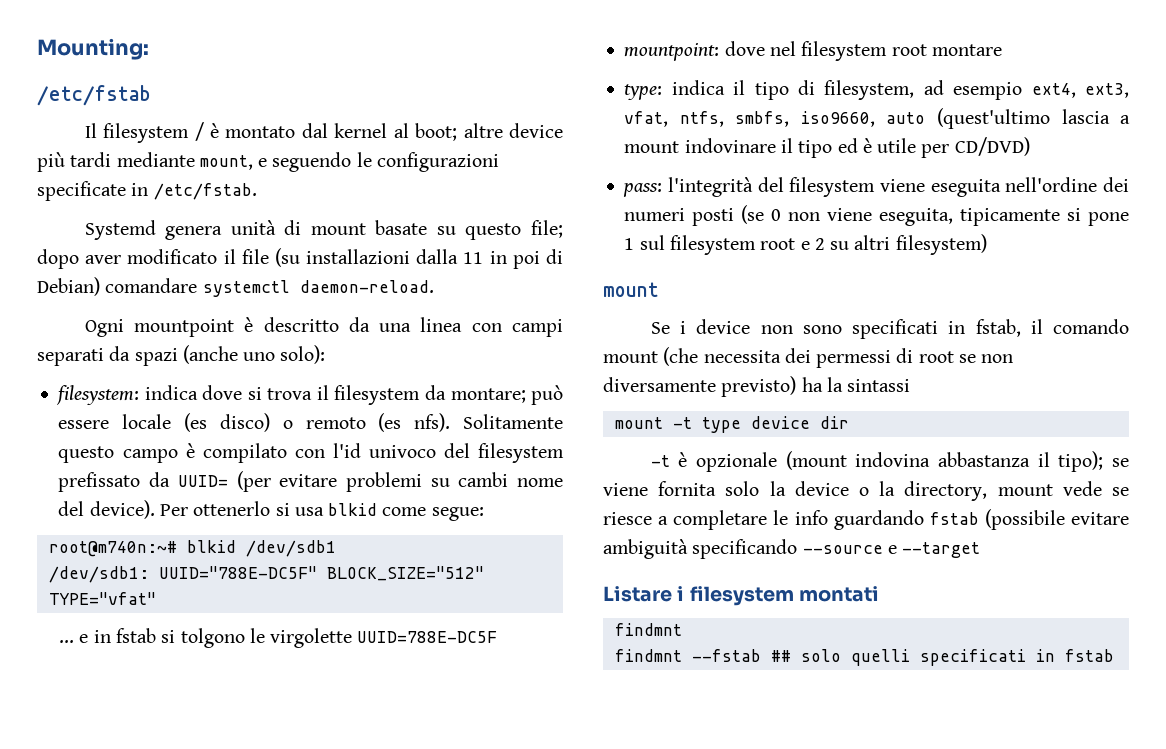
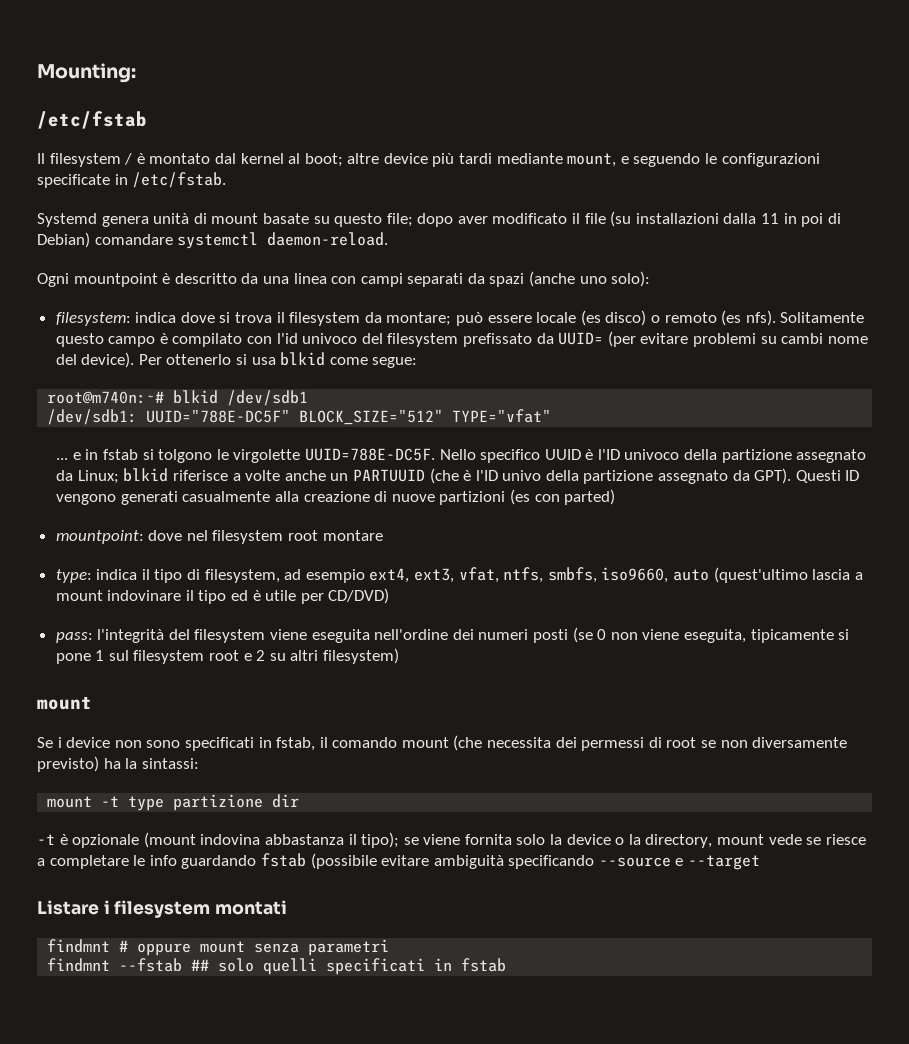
- ... e in fstab si tolgono le virgolette UUID=788E-DC5F
+ ... e in fstab si tolgono le virgolette UUID=788E-DC5F. Nello specifico UUID è l'ID univoco della partizione assegnato da Linux; blkid riferisce a volte anche un PARTUUID (che è l'ID univo della partizione assegnato da GPT). Questi ID vengono generati casualmente alla creazione di nuove partizioni (es con parted)
- Se i device non sono specificati in fstab, il comando mount (che necessita dei permessi di root se non diversamente previsto) ha la sintassi
+ Se i device non sono specificati in fstab, il comando mount (che necessita dei permessi di root se non diversamente previsto) ha la sintassi:
- mount -t type device dir
+ mount -t type partizione dir
  Listare i filesystem montati
- findmnt
+ findmnt # oppure mount senza parametri

